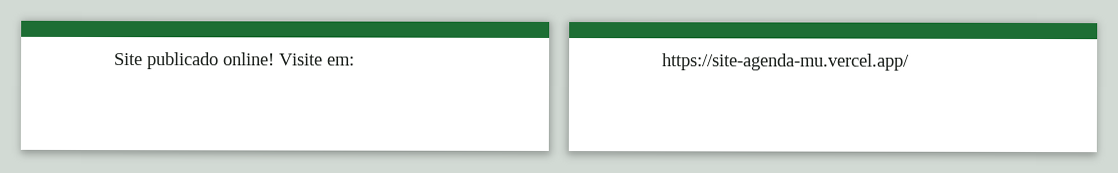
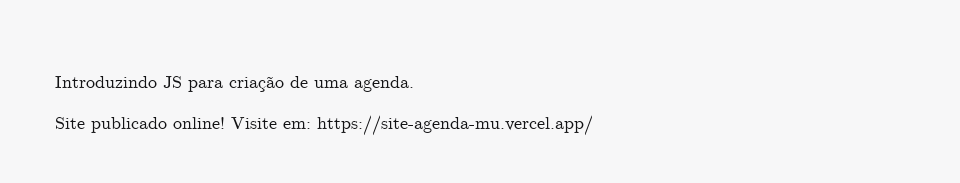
+ Introduzindo JS para criação de uma agenda.

